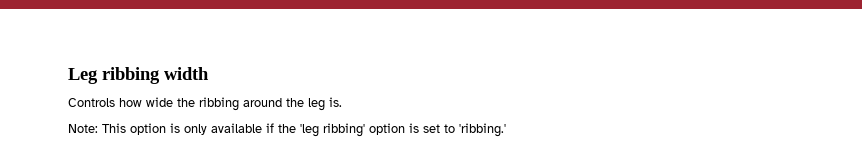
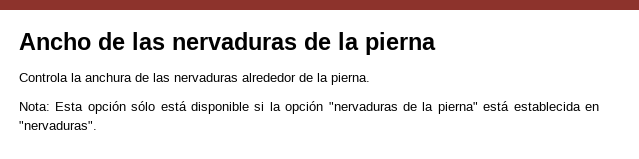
- Leg ribbing width
- Controls how wide the ribbing around the leg is.
- Note: This option is only available if the 'leg ribbing' option is set to 'ribbing.'
+ Ancho de las nervaduras de la pierna
+ Controla la anchura de las nervaduras alrededor de la pierna.
+ Nota: Esta opción sólo está disponible si la opción "nervaduras de la pierna" está establecida en "nervaduras".

